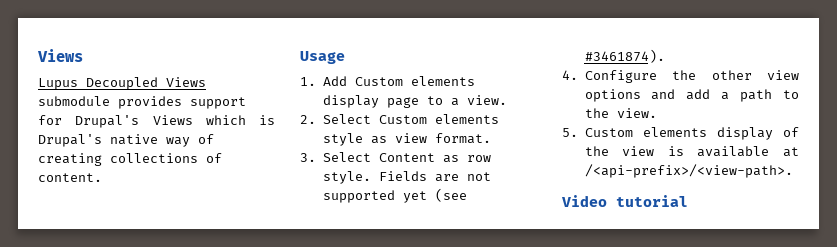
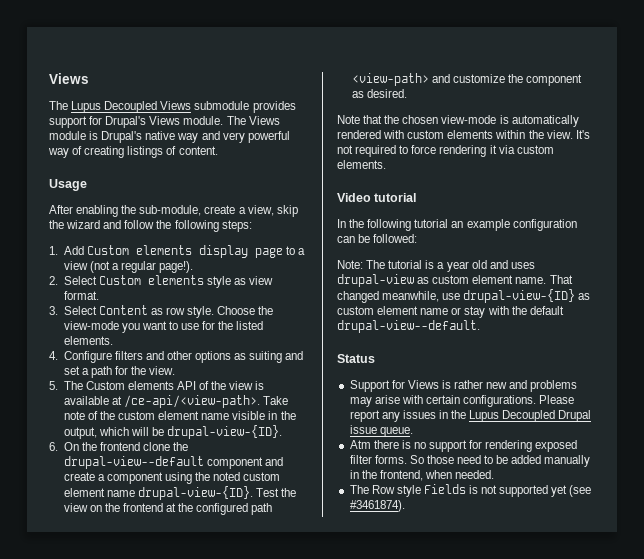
- Lupus Decoupled Views submodule provides support for Drupal's Views which is Drupal's native way of creating collections of content.
+ The Lupus Decoupled Views submodule provides support for Drupal's Views module. The Views module is Drupal's native way and very powerful way of creating listings of content.
+ After enabling the sub-module, create a view, skip the wizard and follow the following steps:
- 1. Add Custom elements display page to a view.
+ 1. Add Custom elements display page to a view (not a regular page!).
- Fields are not supported yet (see #3461874).
- 4. Configure the other view options and add a path to the view.
+ Choose the view-mode you want to use for the listed elements.
+ 4. Configure filters and other options as suiting and set a path for the view.
- 5. Custom elements display of the view is available at /<api-prefix>/<view-path>.
+ 5. The Custom elements API of the view is available at /ce-api/<view-path>. Take note of the custom element name visible in the output, which will be drupal-view-{ID}.
+ 6. On the frontend clone the drupal-view--default component and create a component using the noted custom element name drupal-view-{ID}. Test the view on the frontend at the configured path <view-path> and customize the component as desired.
+ Note that the chosen view-mode is automatically rendered with custom elements within the view. It's not required to force rendering it via custom elements.
  Video tutorial
+ In the following tutorial an example configuration can be followed:
+ Note: The tutorial is a year old and uses drupal-view as custom element name. That changed meanwhile, use drupal-view-{ID} as custom element name or stay with the default drupal-view--default.
+ Status
+ Support for Views is rather new and problems may arise with certain configurations. Please report any issues in the Lupus Decoupled Drupal issue queue.
+ Atm there is no support for rendering exposed filter forms. So those need to be added manually in the frontend, when needed.
+ The Row style Fields is not supported yet (see #3461874).

